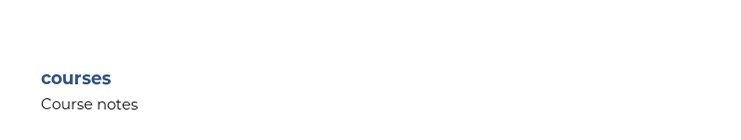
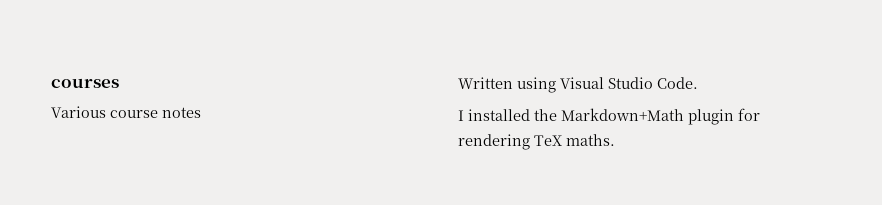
- Course notes
+ Various course notes
+ Written using Visual Studio Code.
+ I installed the Markdown+Math plugin for rendering TeX maths.

